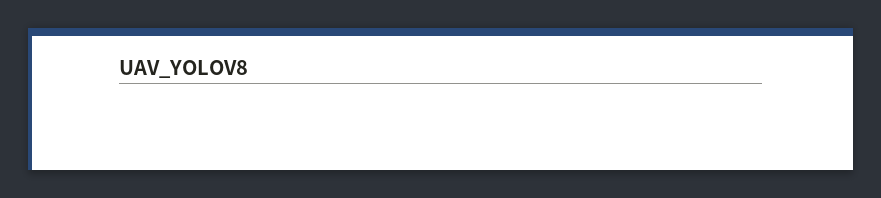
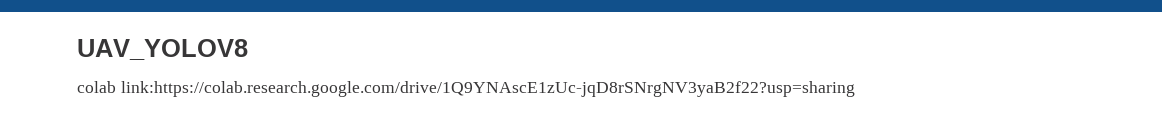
+ colab link:https://colab.research.google.com/drive/1Q9YNAscE1zUc-jqD8rSNrgNV3yaB2f22?usp=sharing

